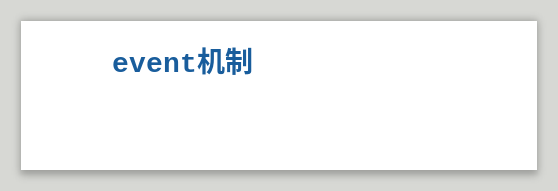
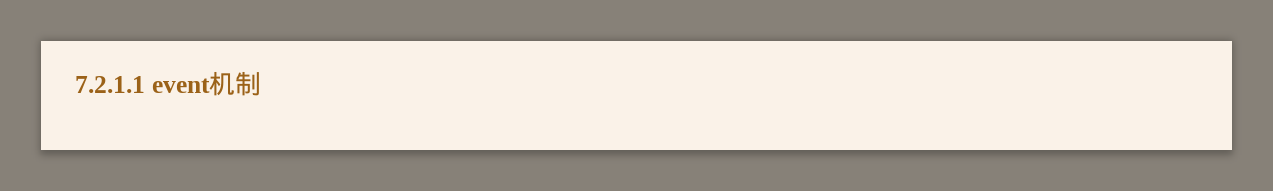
- event机制
+ 7.2.1.1 event机制

